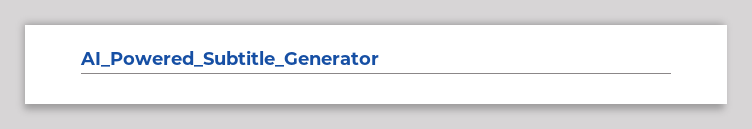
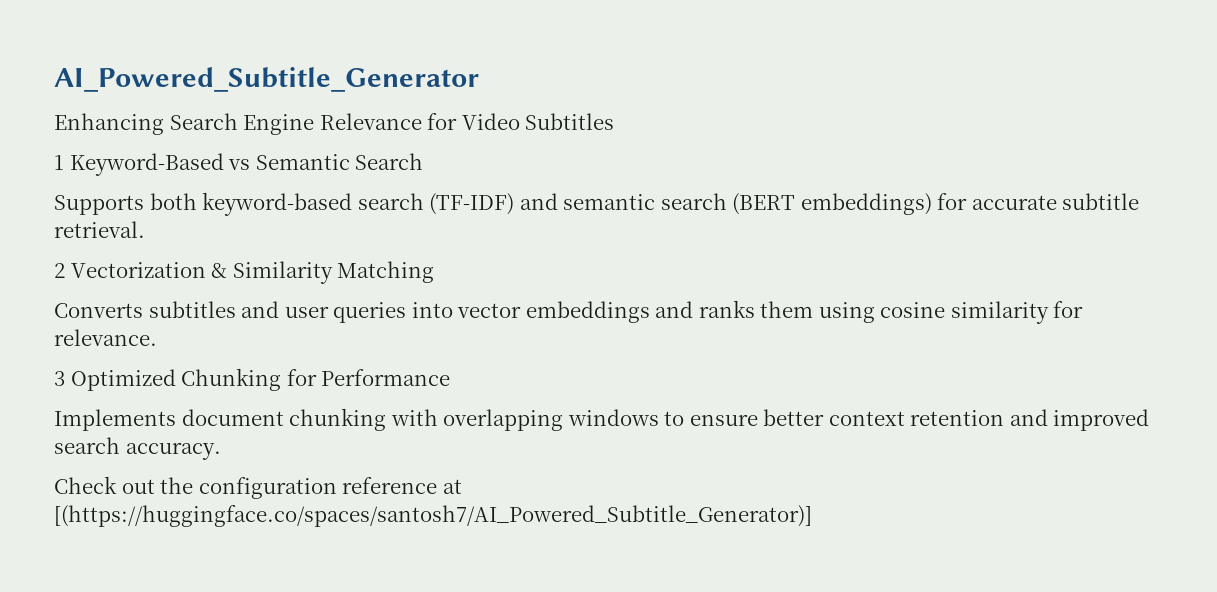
+ Enhancing Search Engine Relevance for Video Subtitles
+ 1 Keyword-Based vs Semantic Search
+ Supports both keyword-based search (TF-IDF) and semantic search (BERT embeddings) for accurate subtitle retrieval.
+ 2 Vectorization & Similarity Matching
+ Converts subtitles and user queries into vector embeddings and ranks them using cosine similarity for relevance.
+ 3 Optimized Chunking for Performance
+ Implements document chunking with overlapping windows to ensure better context retention and improved search accuracy.
+ Check out the configuration reference at [(https://huggingface.co/spaces/santosh7/AI_Powered_Subtitle_Generator)]

